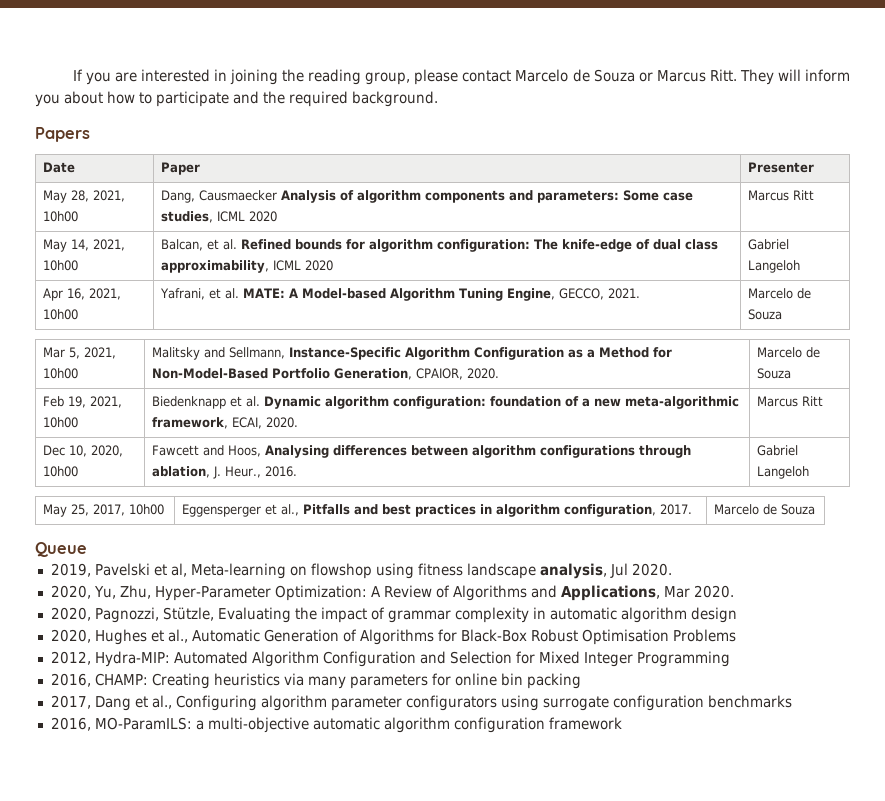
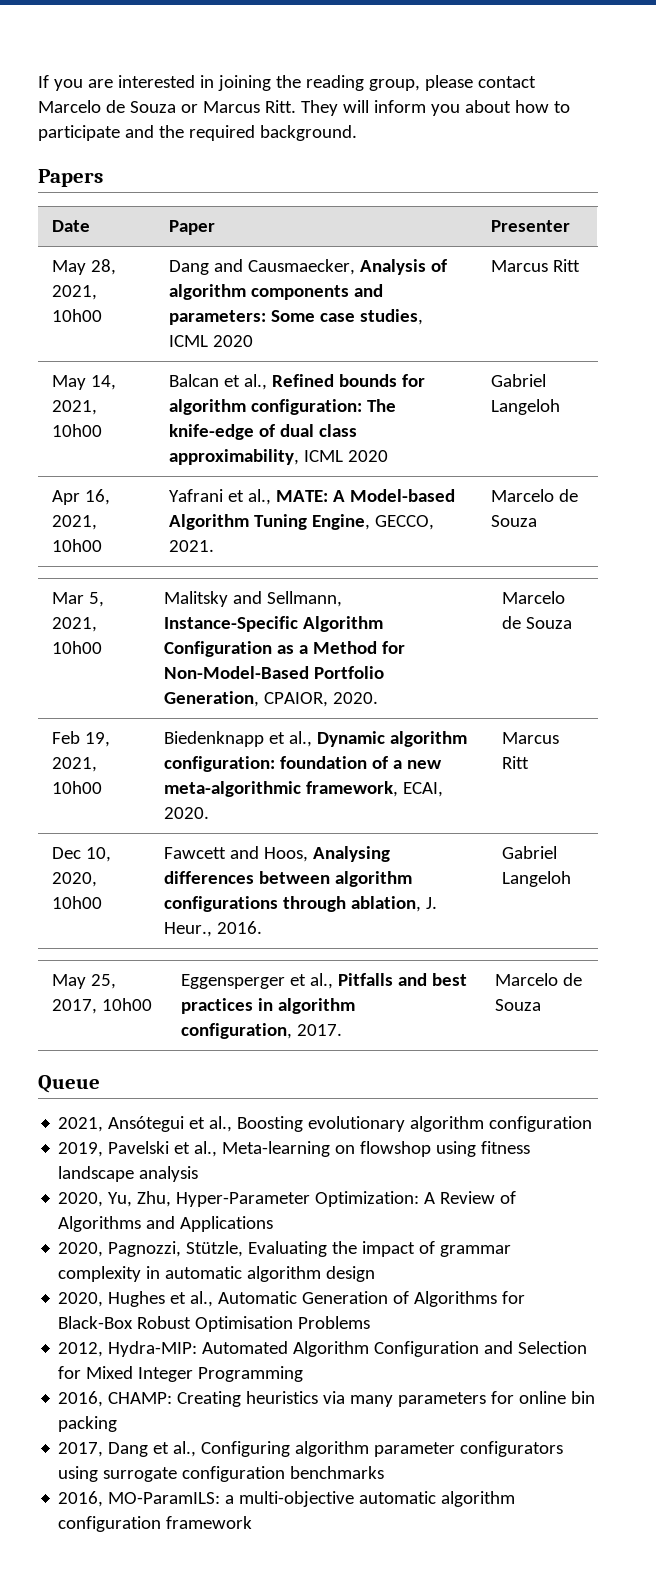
- May 28, 2021, 10h00 | Dang, Causmaecker Analysis of algorithm components and parameters: Some case studies, ICML 2020 | Marcus Ritt
+ May 28, 2021, 10h00 | Dang and Causmaecker, Analysis of algorithm components and parameters: Some case studies, ICML 2020 | Marcus Ritt
- May 14, 2021, 10h00 | Balcan, et al. Refined bounds for algorithm configuration: The knife-edge of dual class approximability, ICML 2020 | Gabriel Langeloh
+ May 14, 2021, 10h00 | Balcan et al., Refined bounds for algorithm configuration: The knife-edge of dual class approximability, ICML 2020 | Gabriel Langeloh
- Apr 16, 2021, 10h00 | Yafrani, et al. MATE: A Model-based Algorithm Tuning Engine, GECCO, 2021. | Marcelo de Souza
+ Apr 16, 2021, 10h00 | Yafrani et al., MATE: A Model-based Algorithm Tuning Engine, GECCO, 2021. | Marcelo de Souza
- Feb 19, 2021, 10h00 | Biedenknapp et al. Dynamic algorithm configuration: foundation of a new meta-algorithmic framework, ECAI, 2020. | Marcus Ritt
+ Feb 19, 2021, 10h00 | Biedenknapp et al., Dynamic algorithm configuration: foundation of a new meta-algorithmic framework, ECAI, 2020. | Marcus Ritt
+ 2021, Ansótegui et al., Boosting evolutionary algorithm configuration
- 2019, Pavelski et al, Meta-learning on flowshop using fitness landscape analysis, Jul 2020.
+ 2019, Pavelski et al., Meta-learning on flowshop using fitness landscape analysis
- 2020, Yu, Zhu, Hyper-Parameter Optimization: A Review of Algorithms and Applications, Mar 2020.
+ 2020, Yu, Zhu, Hyper-Parameter Optimization: A Review of Algorithms and Applications

